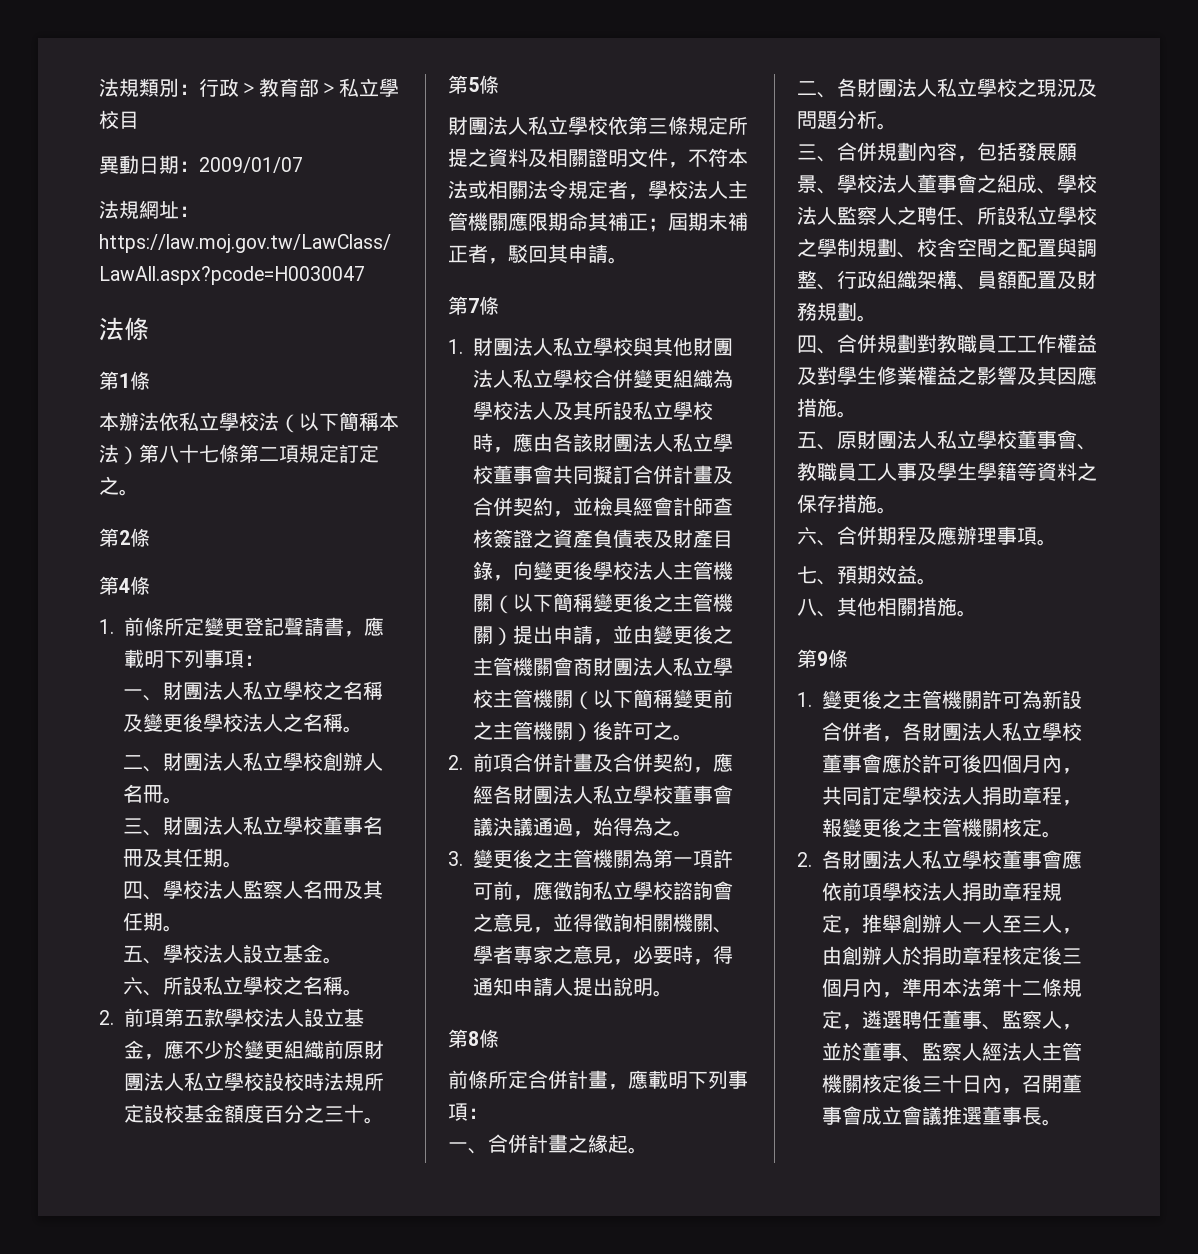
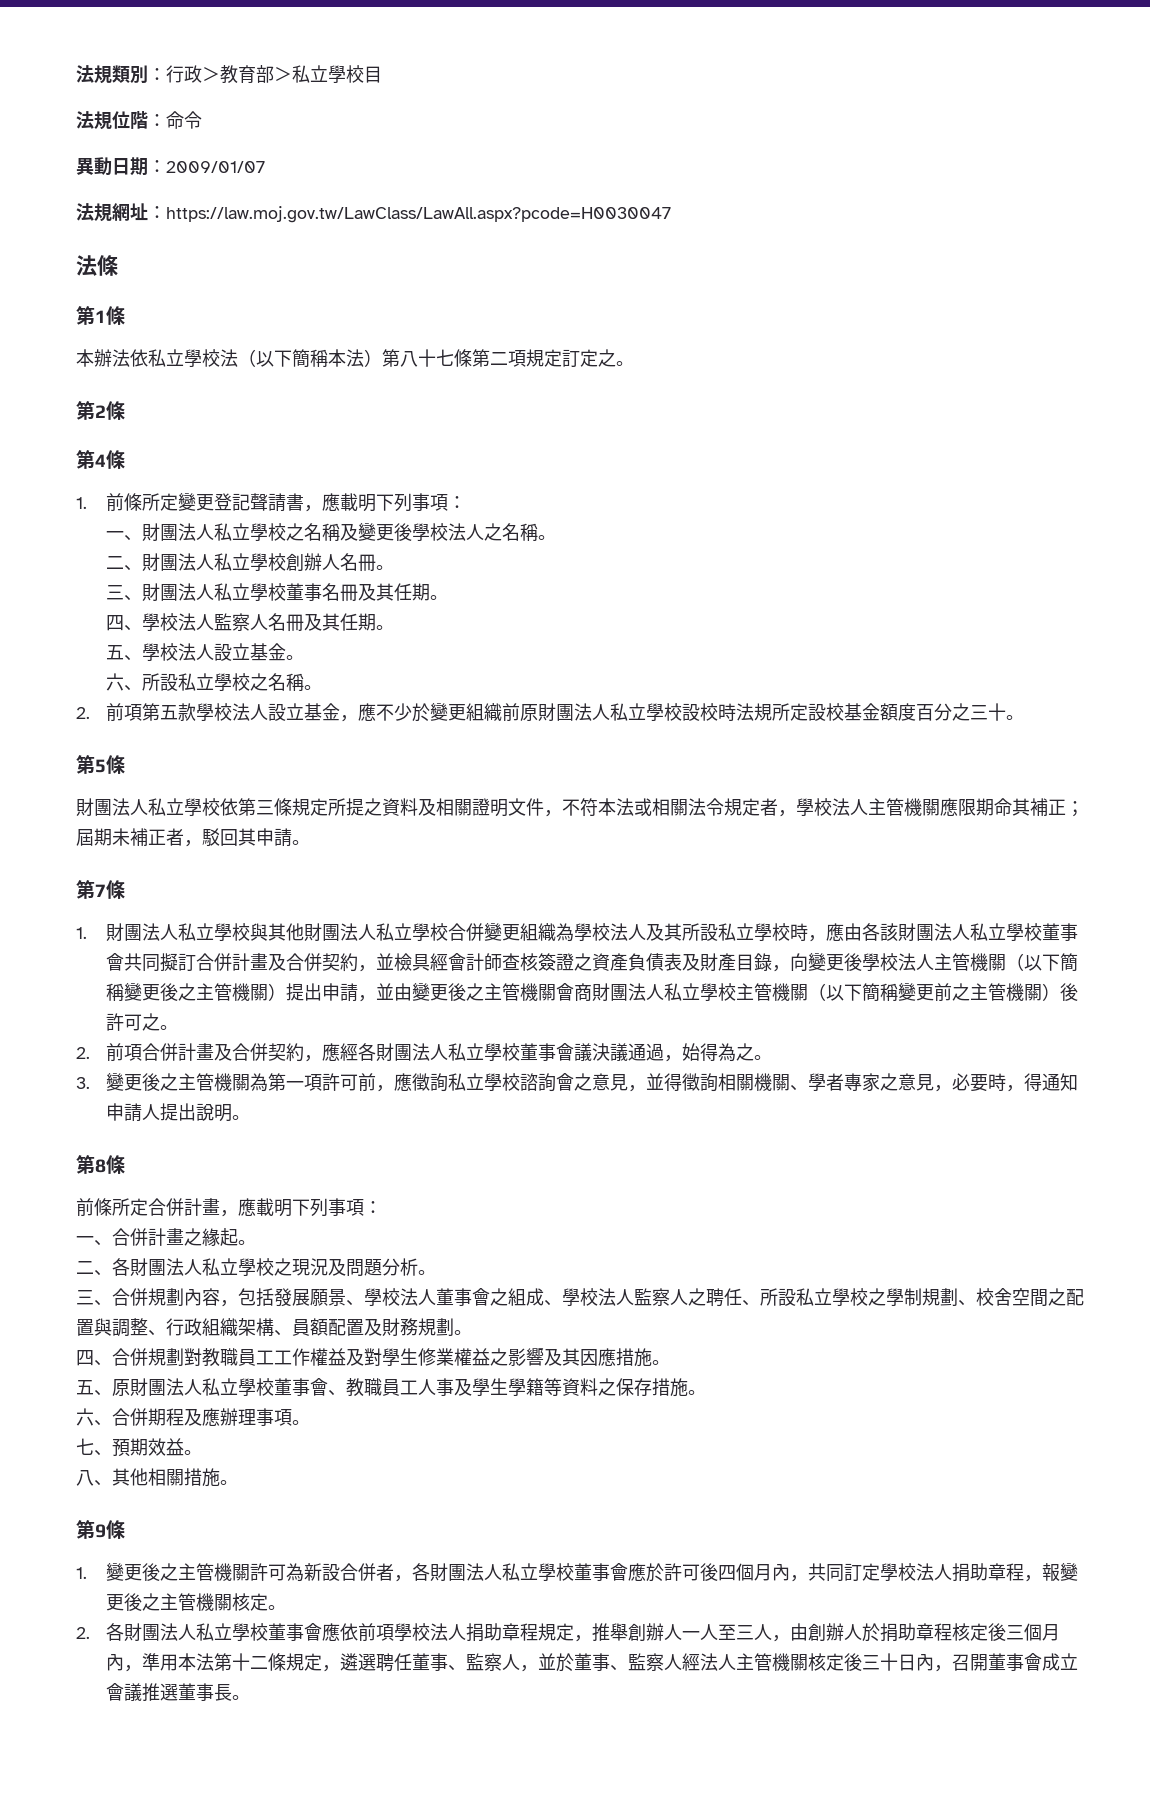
+ 法規位階：命令

